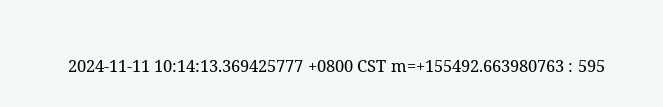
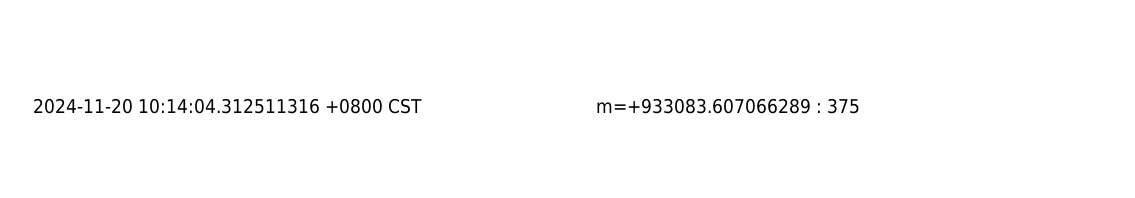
- 2024-11-11 10:14:13.369425777 +0800 CST m=+155492.663980763 : 595
+ 2024-11-20 10:14:04.312511316 +0800 CST m=+933083.607066289 : 375

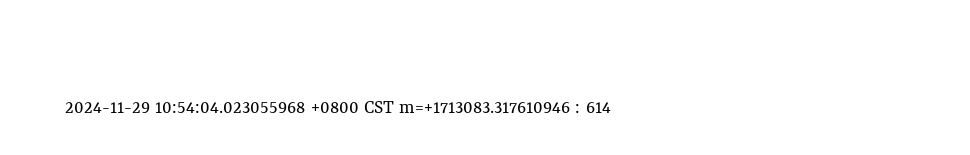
- 2024-11-20 10:14:04.312511316 +0800 CST m=+933083.607066289 : 375
+ 2024-11-29 10:54:04.023055968 +0800 CST m=+1713083.317610946 : 614

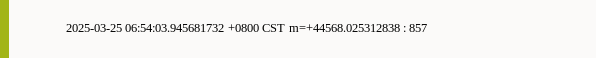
- 2024-11-29 10:54:04.023055968 +0800 CST m=+1713083.317610946 : 614
+ 2025-03-25 06:54:03.945681732 +0800 CST m=+44568.025312838 : 857

